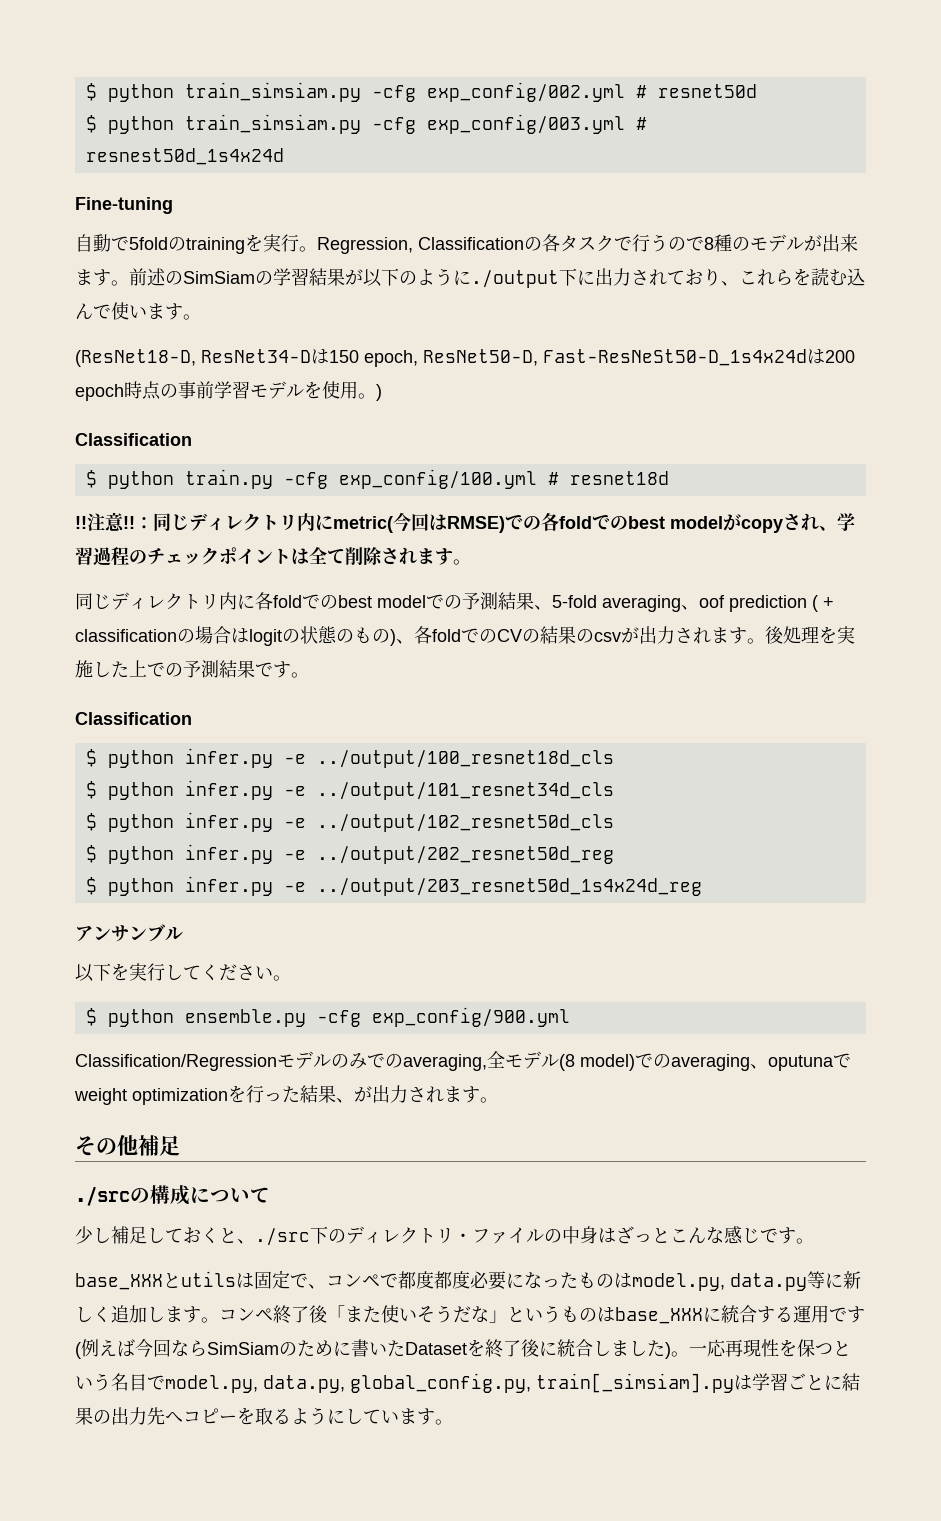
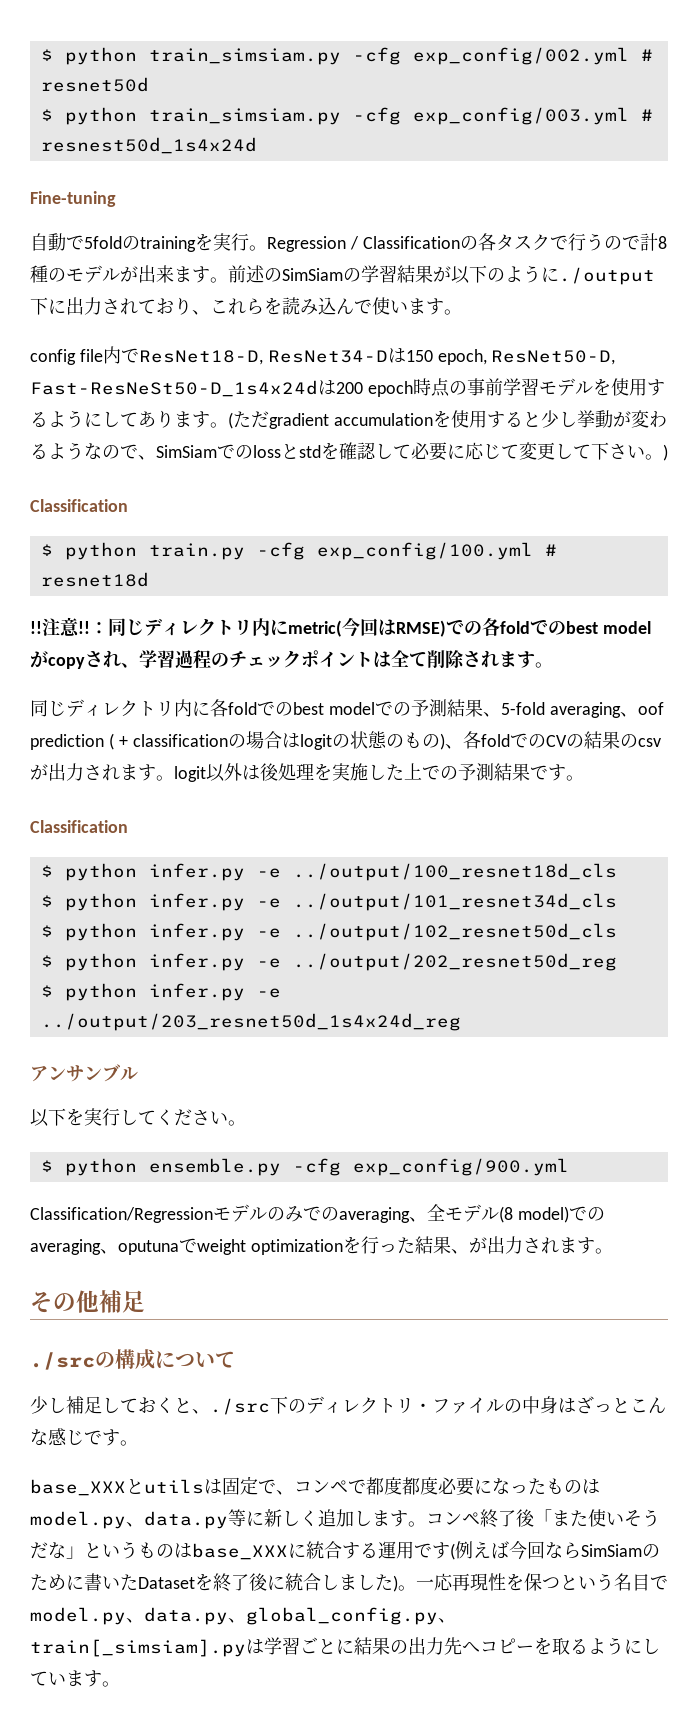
- Regression, Classificationの各タスクで行うので8種のモデルが出来ます。
+ Regression / Classificationの各タスクで行うので計8種のモデルが出来ます。
- 前述のSimSiamの学習結果が以下のように./output下に出力されており、これらを読む込んで使います。
+ 前述のSimSiamの学習結果が以下のように./output下に出力されており、これらを読み込んで使います。
- (ResNet18-D, ResNet34-Dは150 epoch, ResNet50-D, Fast-ResNeSt50-D_1s4x24dは200 epoch時点の事前学習モデルを使用。)
+ config file内でResNet18-D, ResNet34-Dは150 epoch, ResNet50-D, Fast-ResNeSt50-D_1s4x24dは200 epoch時点の事前学習モデルを使用するようにしてあります。(ただgradient accumulationを使用すると少し挙動が変わるようなので、SimSiamでのlossとstdを確認して必要に応じて変更して下さい。)
- 同じディレクトリ内に各foldでのbest modelでの予測結果、5-fold averaging、oof prediction ( + classificationの場合はlogitの状態のもの)、各foldでのCVの結果のcsvが出力されます。後処理を実施した上での予測結果です。
+ 同じディレクトリ内に各foldでのbest modelでの予測結果、5-fold averaging、oof prediction ( + classificationの場合はlogitの状態のもの)、各foldでのCVの結果のcsvが出力されます。logit以外は後処理を実施した上での予測結果です。
- Classification/Regressionモデルのみでのaveraging,全モデル(8 model)でのaveraging、oputunaでweight optimizationを行った結果、が出力されます。
+ Classification/Regressionモデルのみでのaveraging、全モデル(8 model)でのaveraging、oputunaでweight optimizationを行った結果、が出力されます。
- base_XXXとutilsは固定で、コンペで都度都度必要になったものはmodel.py, data.py等に新しく追加します。
+ base_XXXとutilsは固定で、コンペで都度都度必要になったものはmodel.py、data.py等に新しく追加します。
- 一応再現性を保つという名目でmodel.py, data.py, global_config.py, train[_simsiam].pyは学習ごとに結果の出力先へコピーを取るようにしています。
+ 一応再現性を保つという名目でmodel.py、data.py、global_config.py、train[_simsiam].pyは学習ごとに結果の出力先へコピーを取るようにしています。

